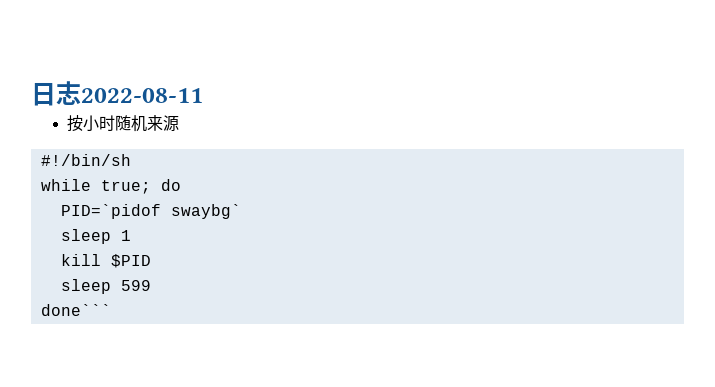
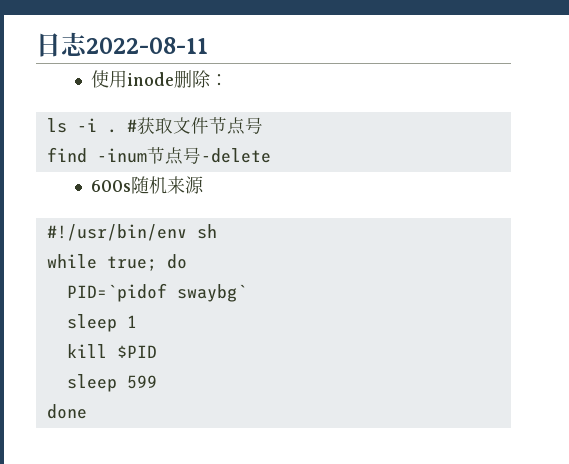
- 按小时随机来源
+ 使用inode删除：
+ ls -i . #获取文件节点号
+ find -inum节点号-delete
+ 600s随机来源
- #!/bin/sh
+ #!/usr/bin/env sh
- done```
+ done

